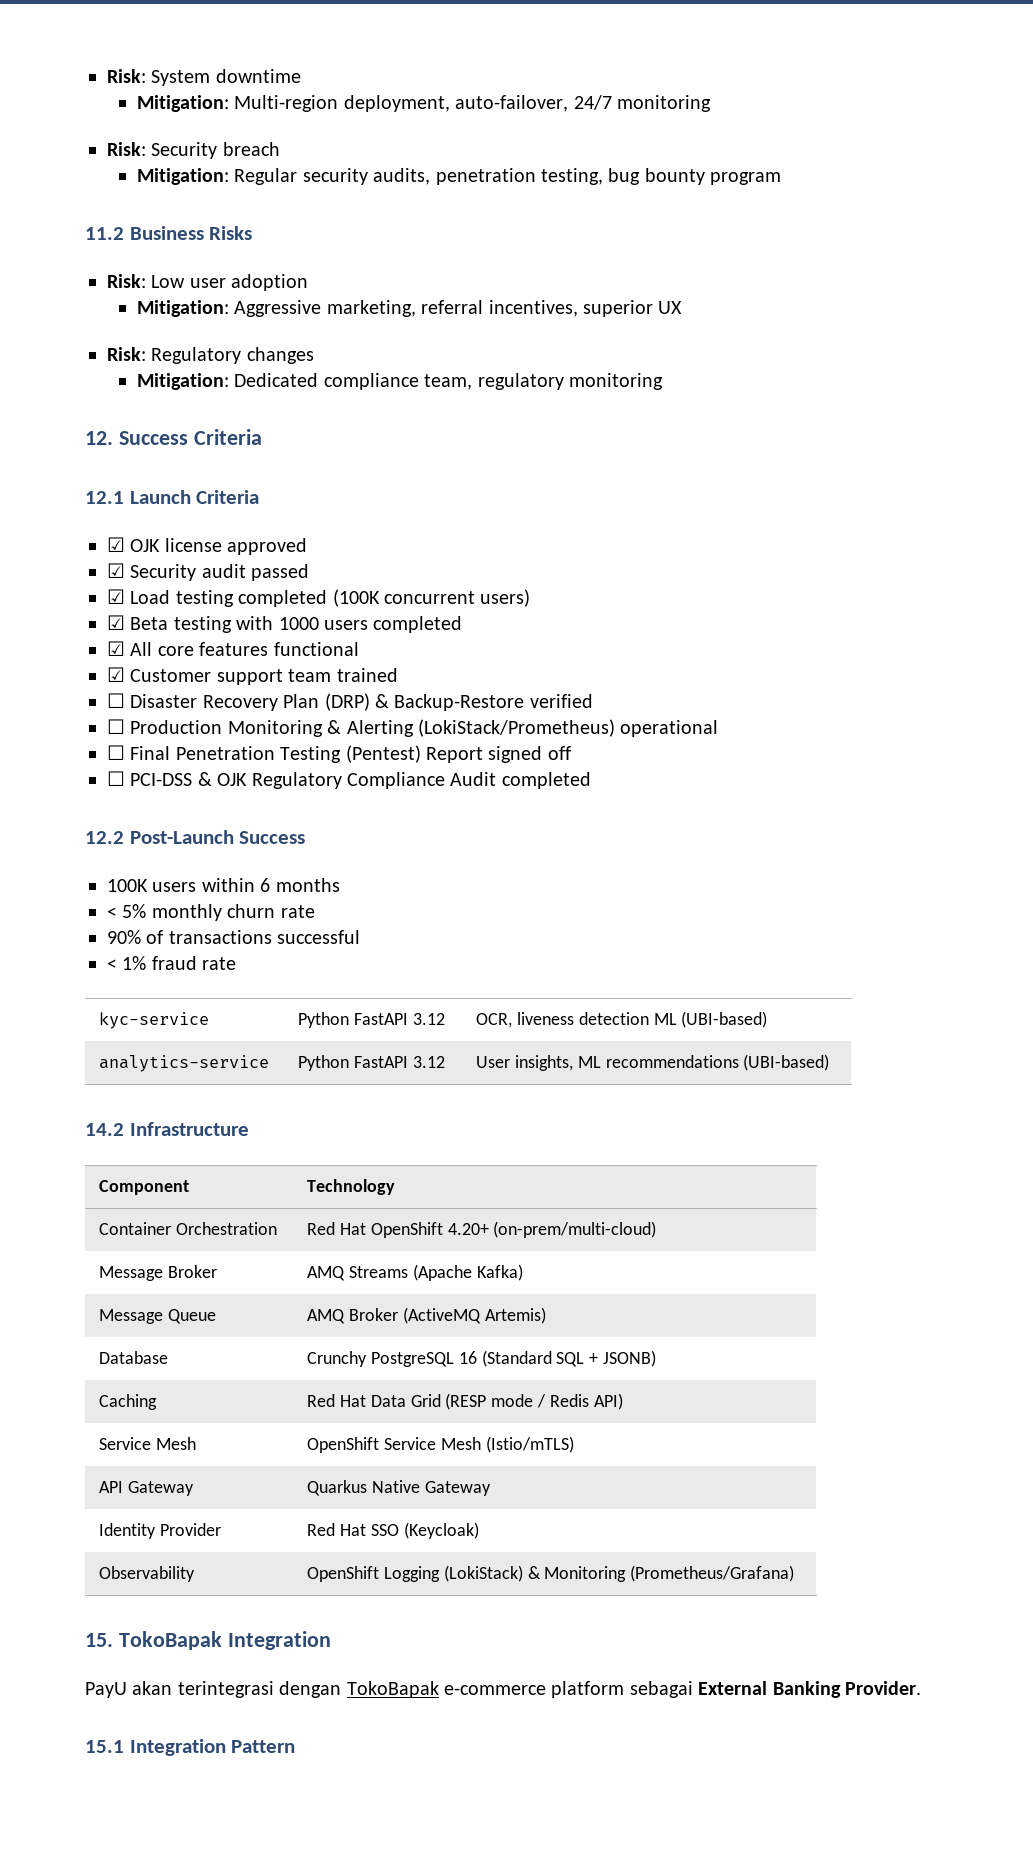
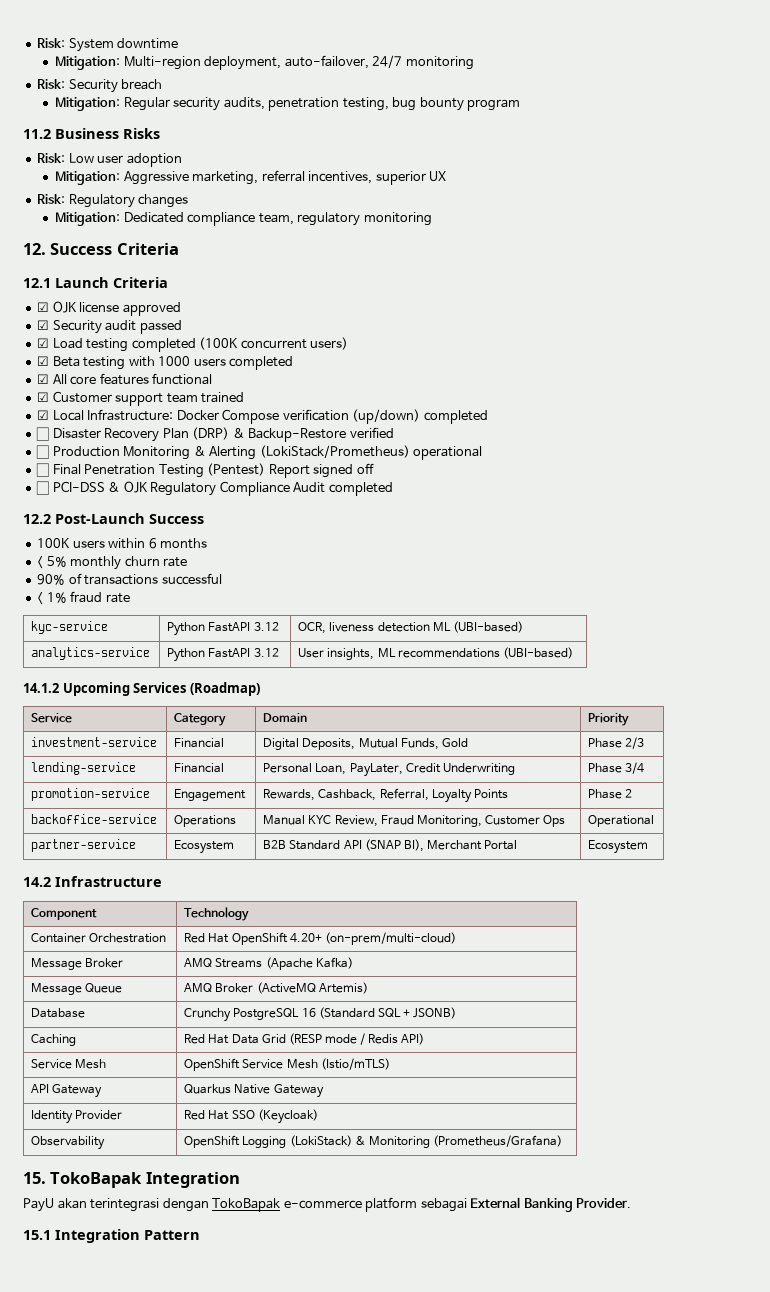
+ ☑ Local Infrastructure: Docker Compose verification (up/down) completed
+ 14.1.2 Upcoming Services (Roadmap)
+ Service | Category | Domain | Priority
+ investment-service | Financial | Digital Deposits, Mutual Funds, Gold | Phase 2/3
+ lending-service | Financial | Personal Loan, PayLater, Credit Underwriting | Phase 3/4
+ promotion-service | Engagement | Rewards, Cashback, Referral, Loyalty Points | Phase 2
+ backoffice-service | Operations | Manual KYC Review, Fraud Monitoring, Customer Ops | Operational
+ partner-service | Ecosystem | B2B Standard API (SNAP BI), Merchant Portal | Ecosystem

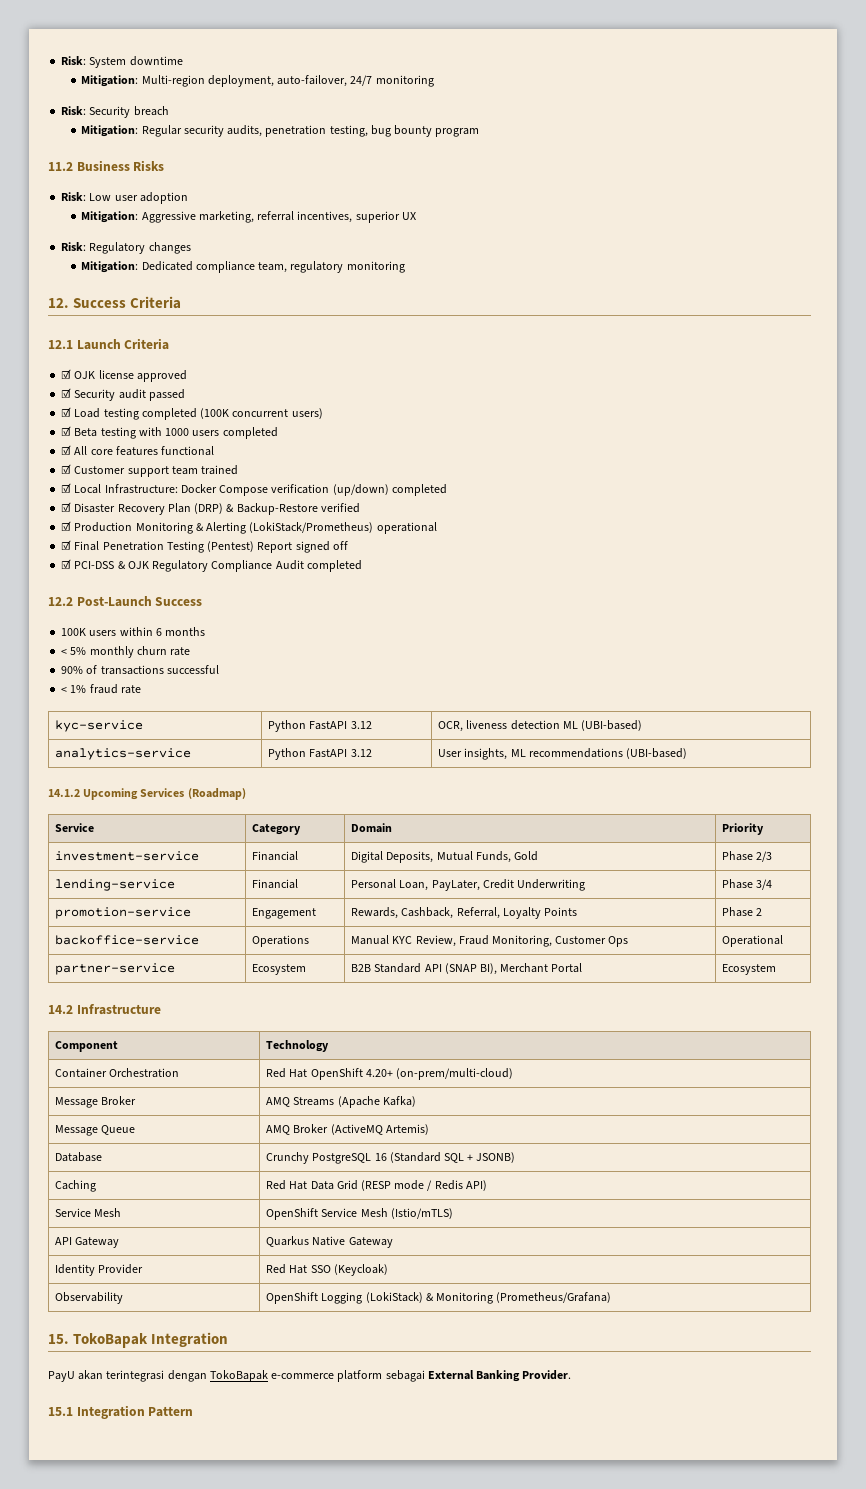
- ☐ Disaster Recovery Plan (DRP) & Backup-Restore verified
+ ☑ Disaster Recovery Plan (DRP) & Backup-Restore verified
- ☐ Production Monitoring & Alerting (LokiStack/Prometheus) operational
+ ☑ Production Monitoring & Alerting (LokiStack/Prometheus) operational
- ☐ Final Penetration Testing (Pentest) Report signed off
+ ☑ Final Penetration Testing (Pentest) Report signed off
- ☐ PCI-DSS & OJK Regulatory Compliance Audit completed
+ ☑ PCI-DSS & OJK Regulatory Compliance Audit completed

